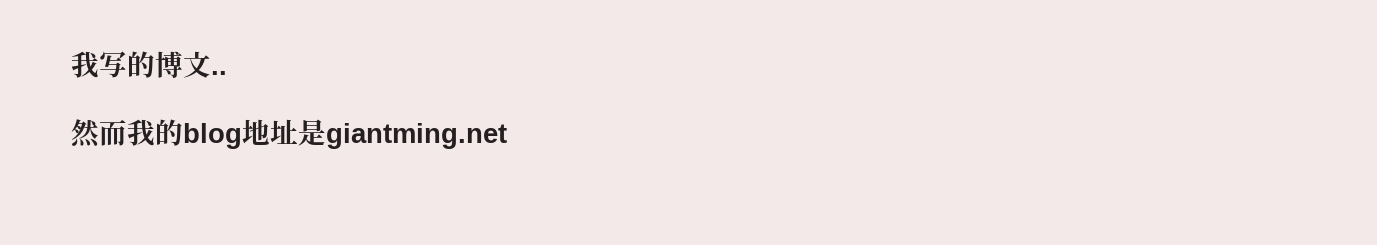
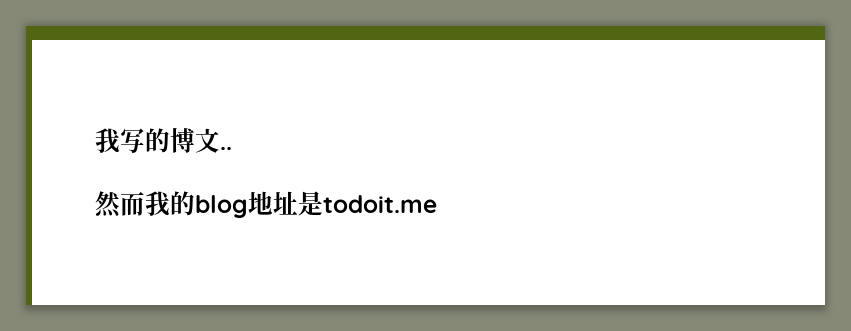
- 然而我的blog地址是giantming.net
+ 然而我的blog地址是todoit.me

